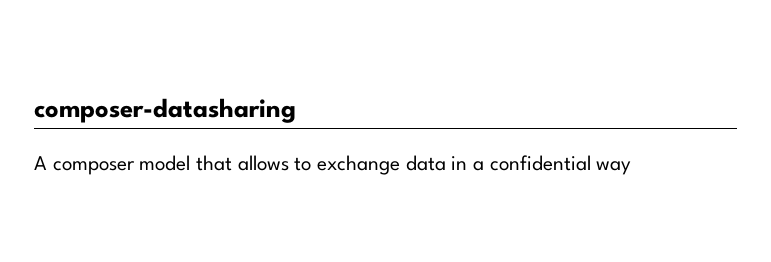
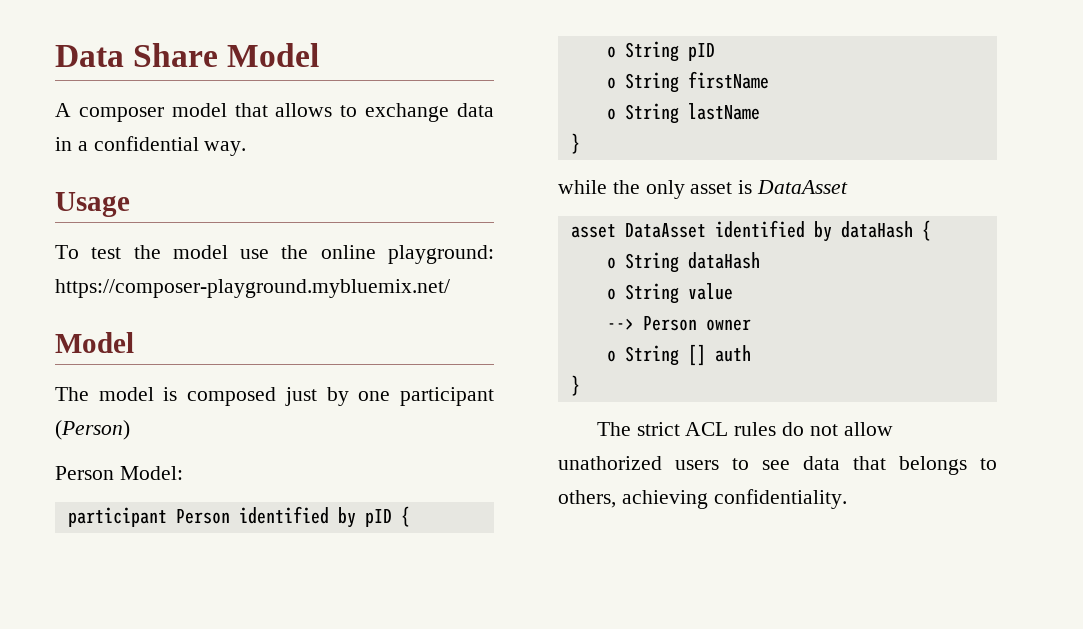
- composer-datasharing
+ Data Share Model
- A composer model that allows to exchange data in a confidential way
+ A composer model that allows to exchange data in a confidential way.
+ Usage
+ To test the model use the online playground: https://composer-playground.mybluemix.net/
+ Model
+ The model is composed just by one participant (Person)
+ Person Model:
+ participant Person identified by pID {
+ o String pID
+ o String firstName
+ o String lastName
+ }
+ while the only asset is DataAsset
+ asset DataAsset identified by dataHash {
+ o String dataHash
+ o String value
+ --> Person owner
+ o String [] auth
+ }
+ The strict ACL rules do not allow unathorized users to see data that belongs to others, achieving confidentiality.

